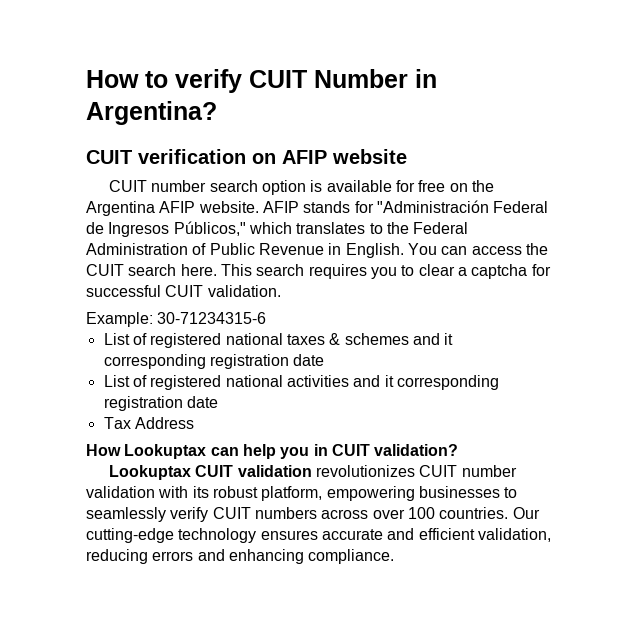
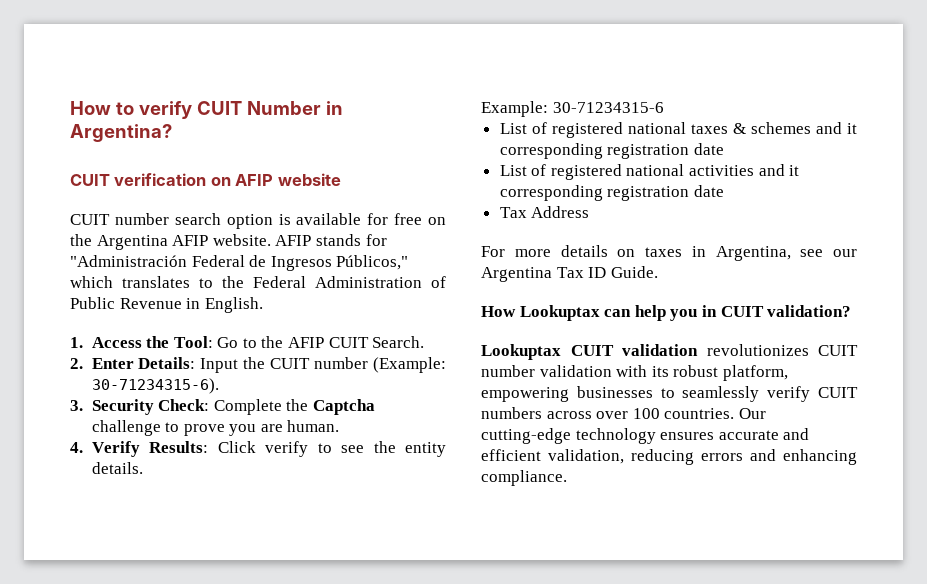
- AFIP stands for "Administración Federal de Ingresos Públicos," which translates to the Federal Administration of Public Revenue in English. You can access the CUIT search here. This search requires you to clear a captcha for successful CUIT validation.
+ AFIP stands for "Administración Federal de Ingresos Públicos," which translates to the Federal Administration of Public Revenue in English.
+ 1. Access the Tool: Go to the AFIP CUIT Search.
+ 2. Enter Details: Input the CUIT number (Example: 30-71234315-6).
+ 3. Security Check: Complete the Captcha challenge to prove you are human.
+ 4. Verify Results: Click verify to see the entity details.
+ For more details on taxes in Argentina, see our Argentina Tax ID Guide.

